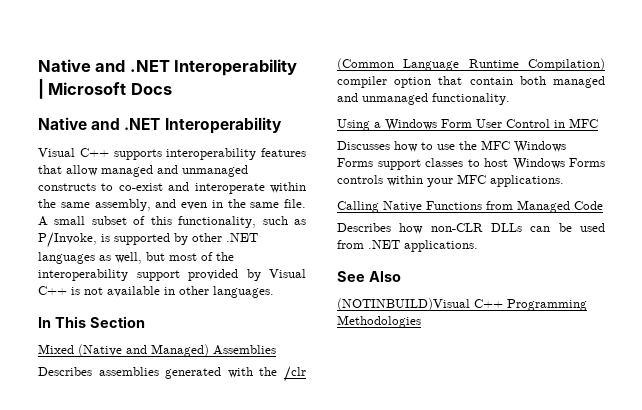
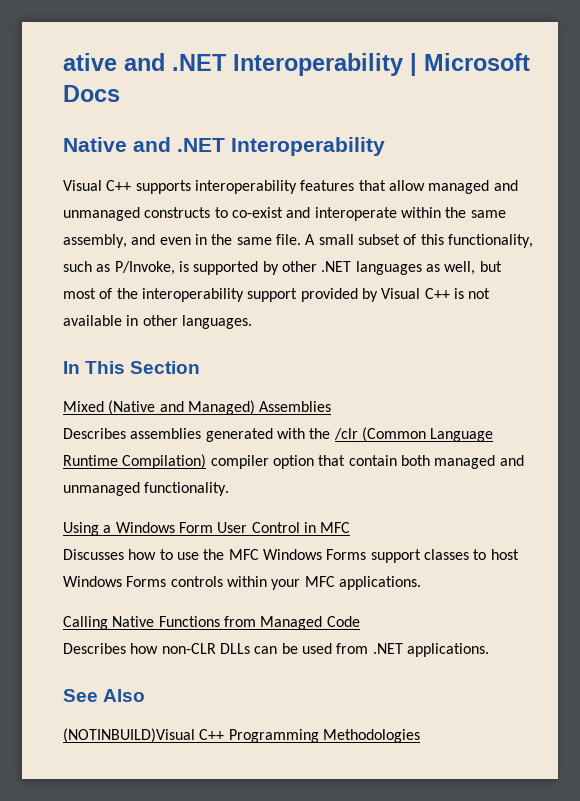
- Native and .NET Interoperability | Microsoft Docs
+ ative and .NET Interoperability | Microsoft Docs

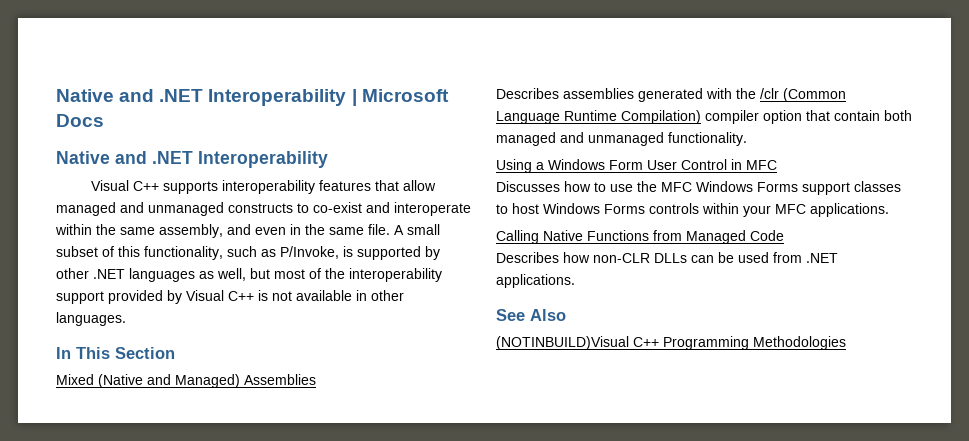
- ative and .NET Interoperability | Microsoft Docs
+ Native and .NET Interoperability | Microsoft Docs

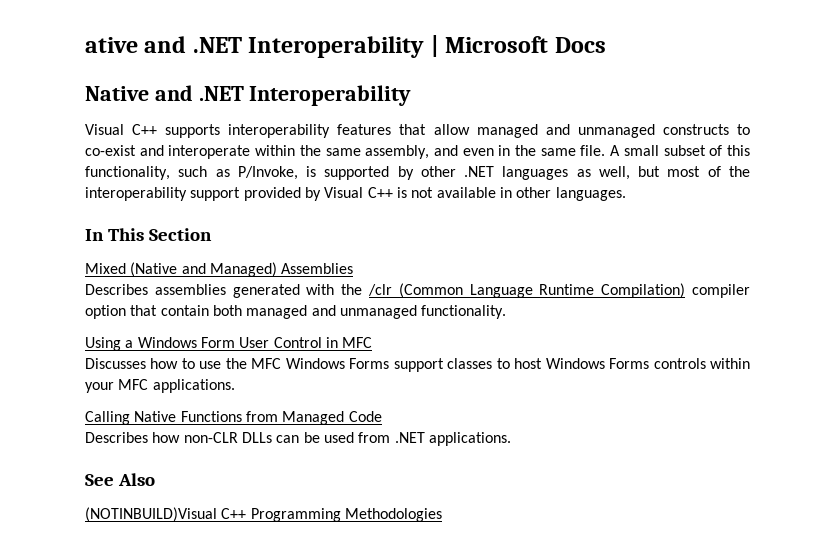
- Native and .NET Interoperability | Microsoft Docs
+ ative and .NET Interoperability | Microsoft Docs

